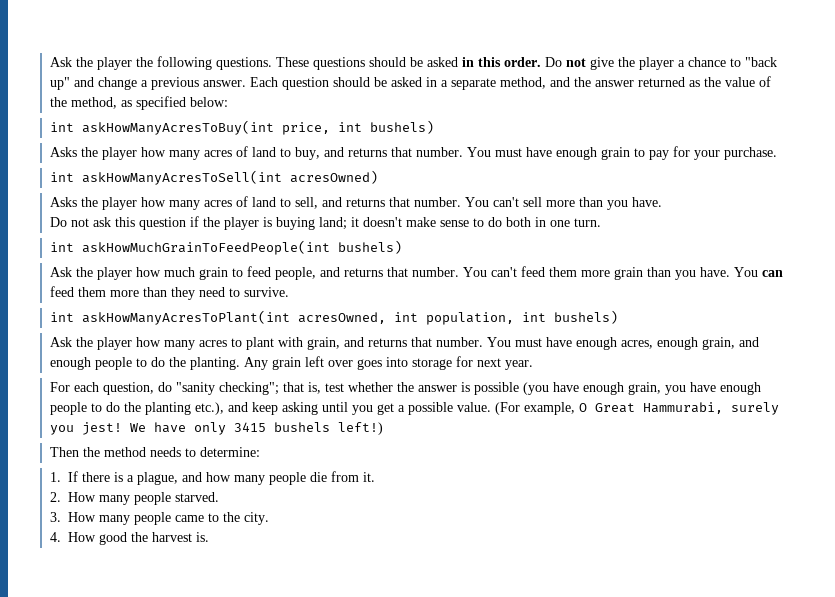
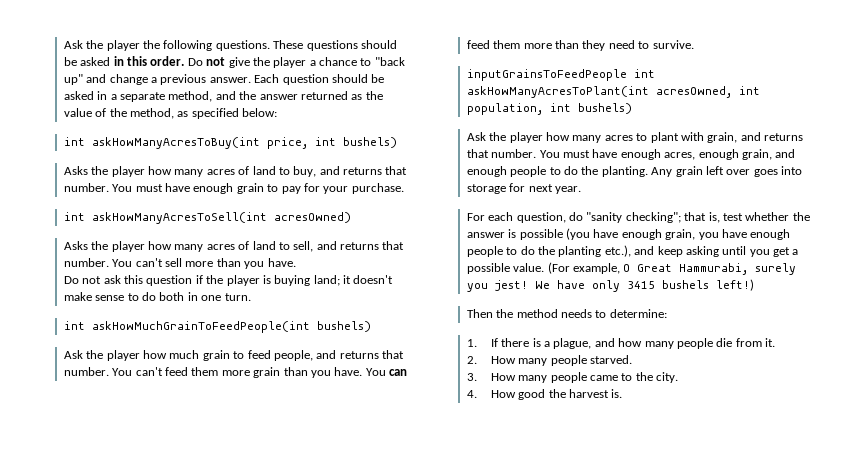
- int askHowManyAcresToPlant(int acresOwned, int population, int bushels)
+ inputGrainsToFeedPeople int askHowManyAcresToPlant(int acresOwned, int population, int bushels)

